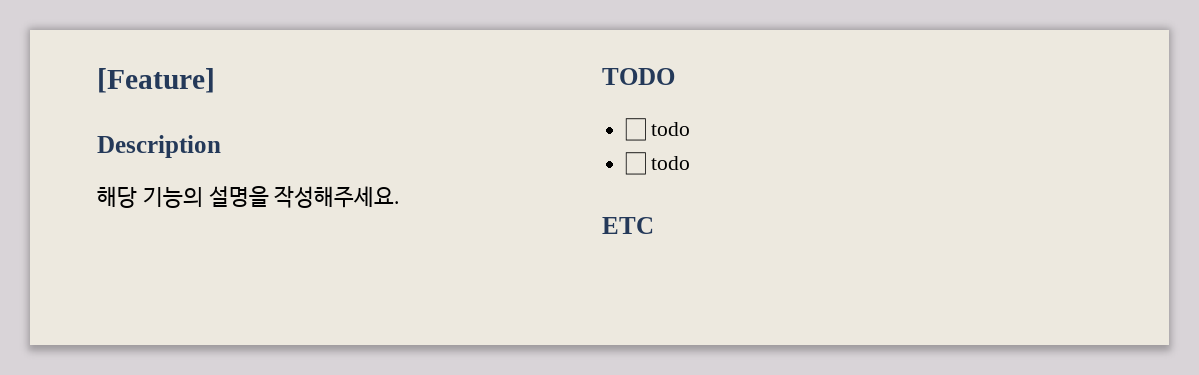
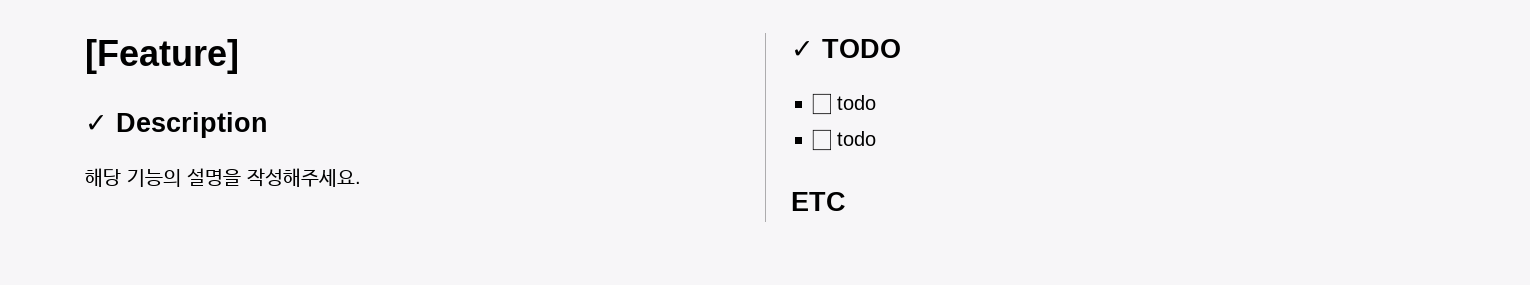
- Description
+ ✓ Description
- TODO
+ ✓ TODO

